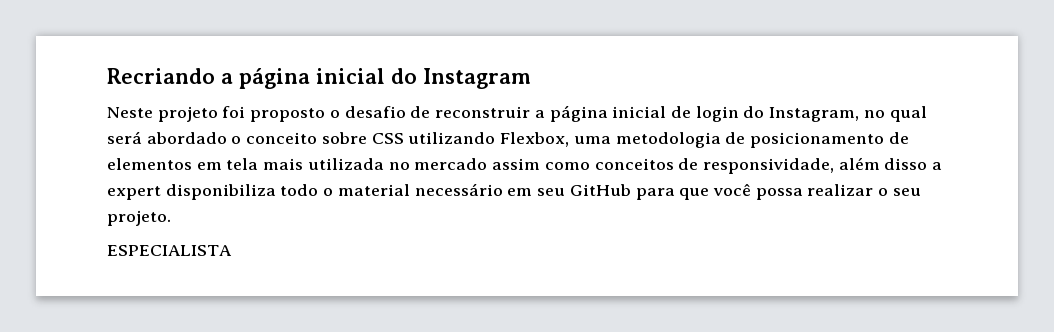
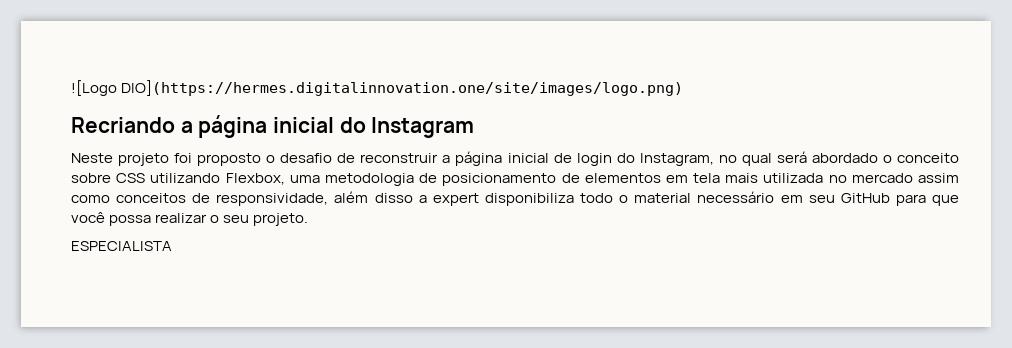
+ ![Logo DIO](https://hermes.digitalinnovation.one/site/images/logo.png)

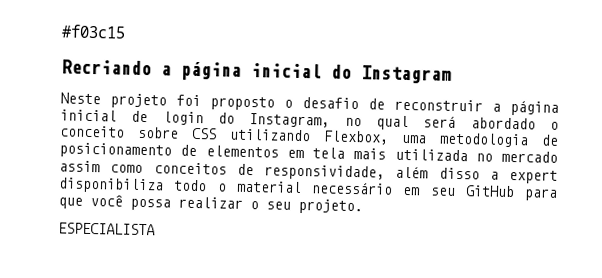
- ![Logo DIO](https://hermes.digitalinnovation.one/site/images/logo.png)
+ #f03c15

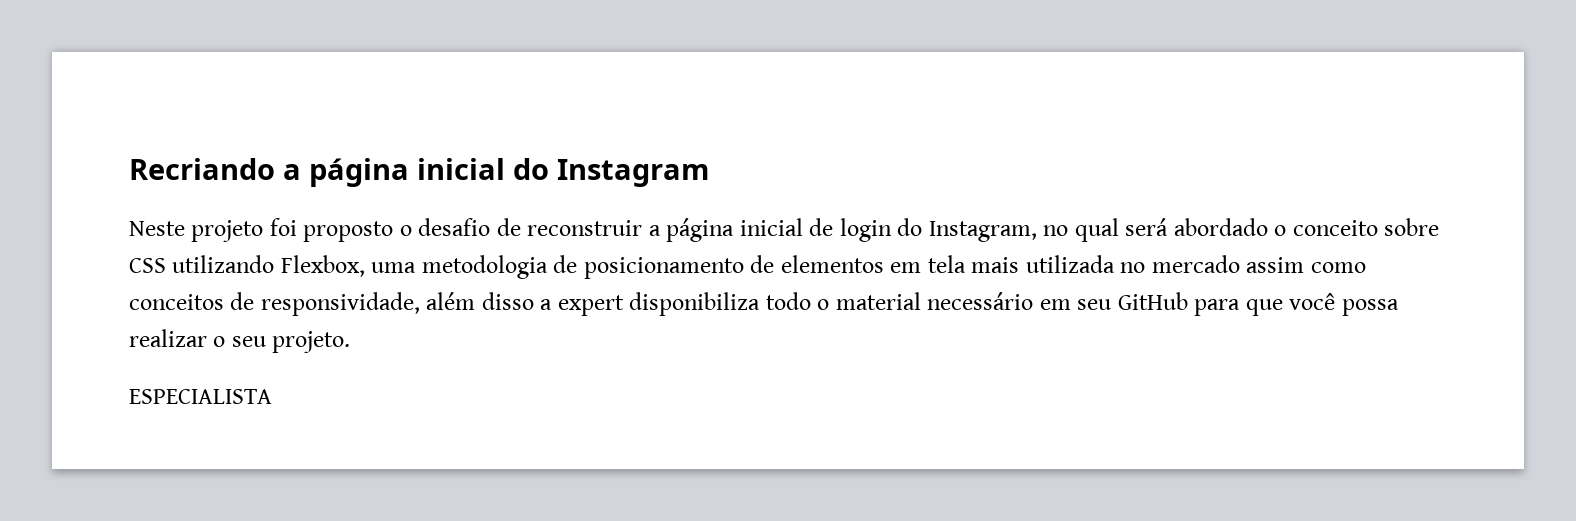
- #f03c15

